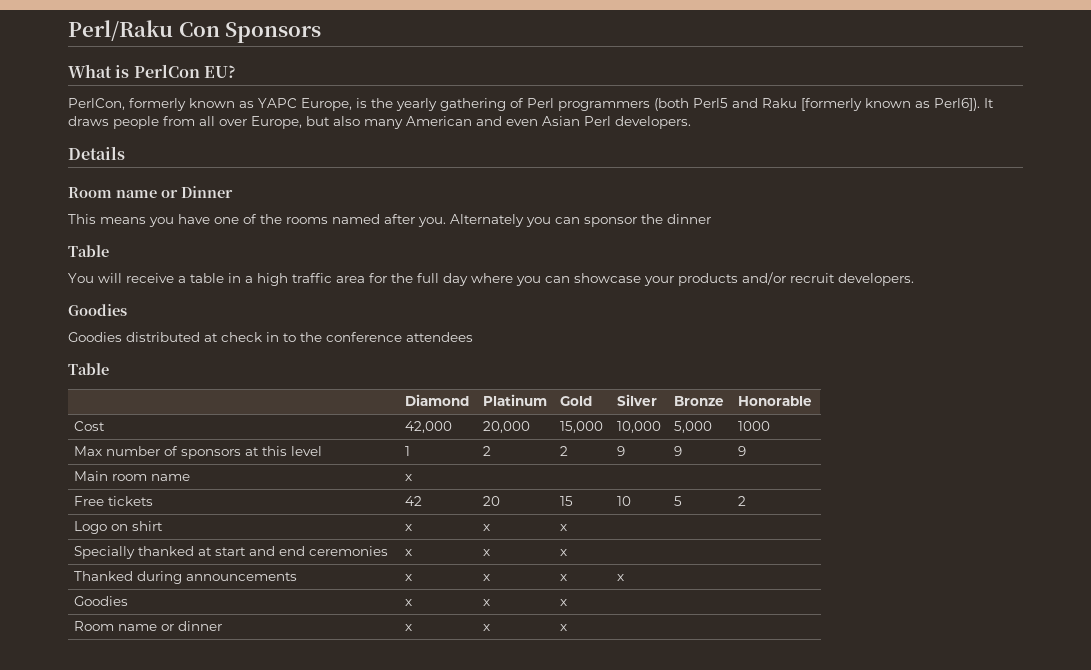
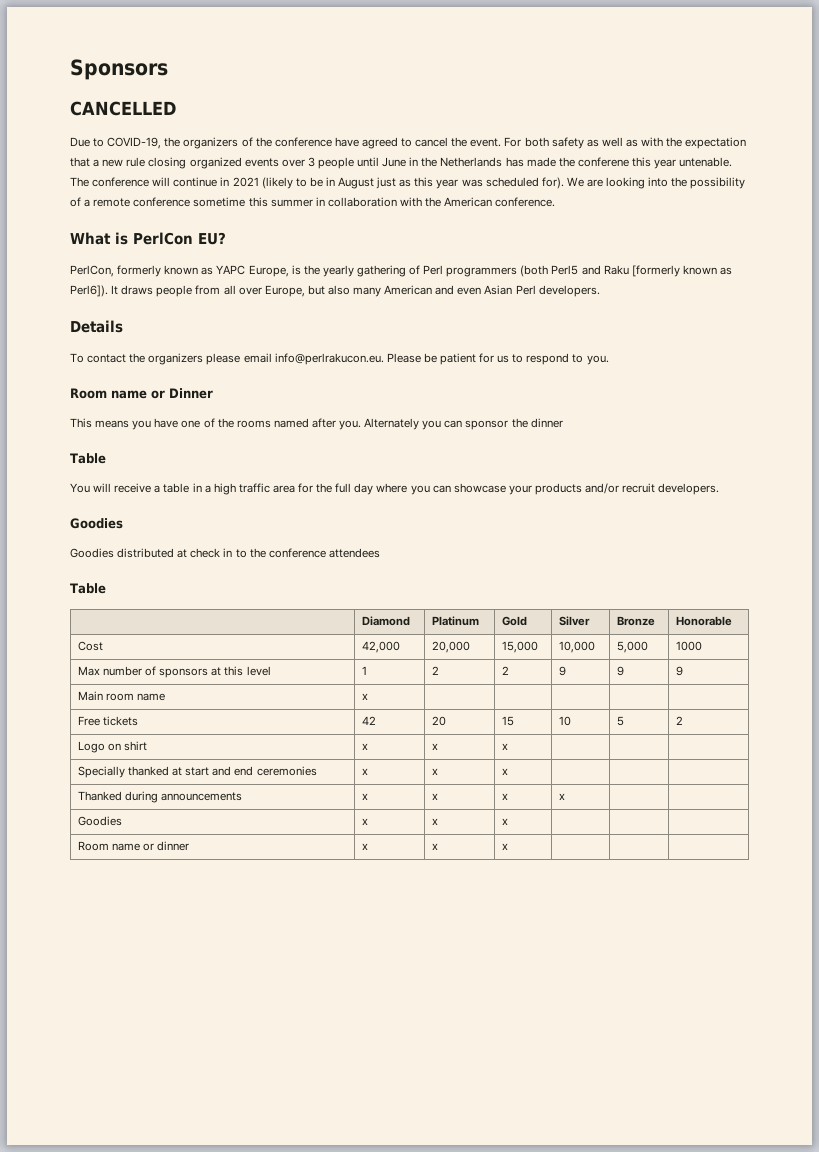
- Perl/Raku Con Sponsors
+ Sponsors
+ CANCELLED
+ Due to COVID-19, the organizers of the conference have agreed to cancel the event. For both safety as well as with the expectation that a new rule closing organized events over 3 people until June in the Netherlands has made the conferene this year untenable. The conference will continue in 2021 (likely to be in August just as this year was scheduled for). We are looking into the possibility of a remote conference sometime this summer in collaboration with the American conference.
+ To contact the organizers please email info@perlrakucon.eu. Please be patient for us to respond to you.

